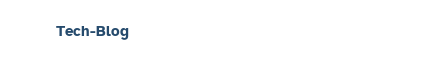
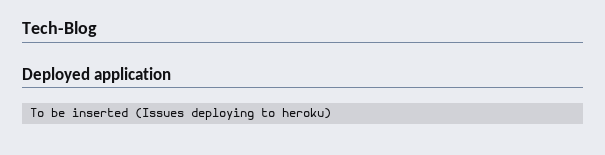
+ Deployed application
+ To be inserted (Issues deploying to heroku)

